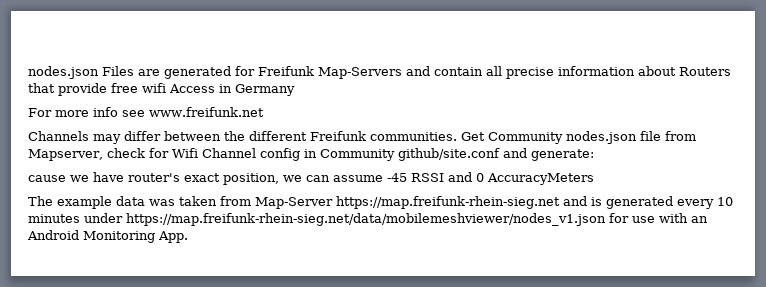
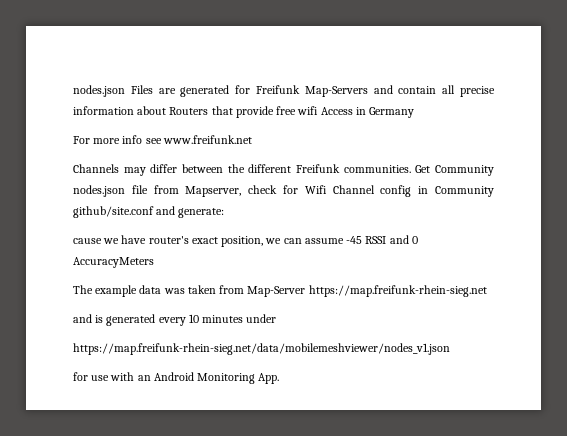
- The example data was taken from Map-Server https://map.freifunk-rhein-sieg.net and is generated every 10 minutes under https://map.freifunk-rhein-sieg.net/data/mobilemeshviewer/nodes_v1.json for use with an Android Monitoring App.
+ The example data was taken from Map-Server https://map.freifunk-rhein-sieg.net
+ and is generated every 10 minutes under
+ https://map.freifunk-rhein-sieg.net/data/mobilemeshviewer/nodes_v1.json
+ for use with an Android Monitoring App.

